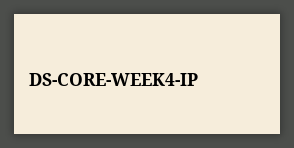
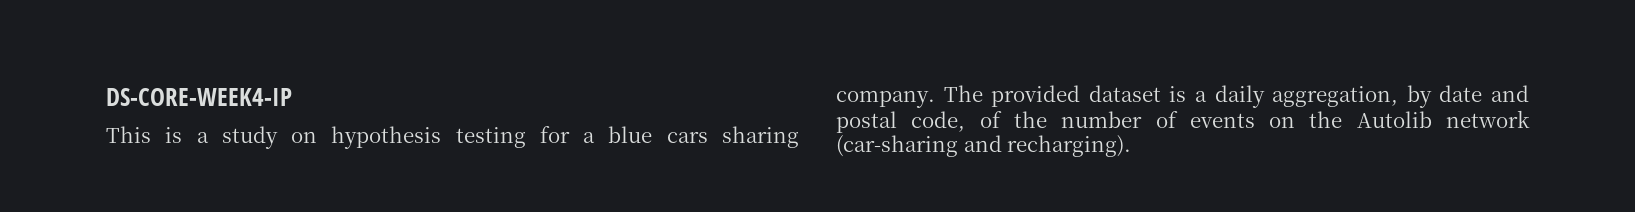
+ This is a study on hypothesis testing for a blue cars sharing company. The provided dataset is a daily aggregation, by date and postal code, of the number of events on the Autolib network (car-sharing and recharging).

